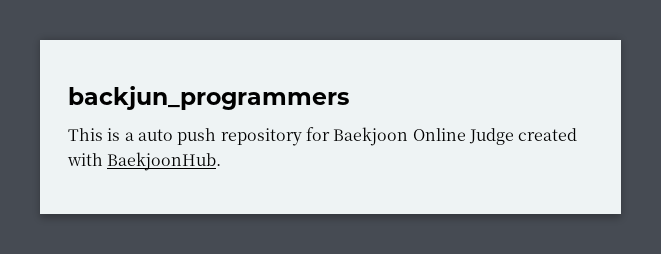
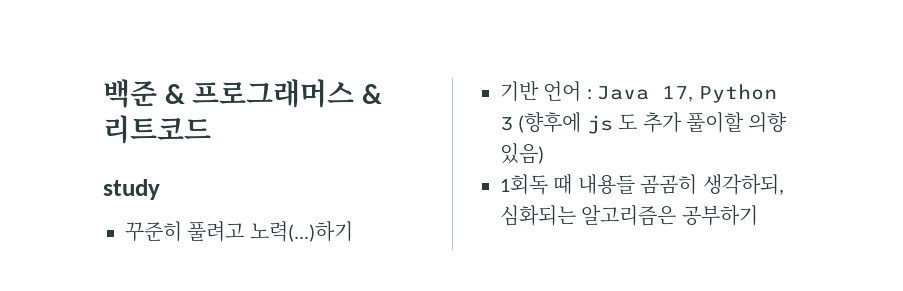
- backjun_programmers
- This is a auto push repository for Baekjoon Online Judge created with BaekjoonHub.
+ 백준 & 프로그래머스 & 리트코드
+ study
+ 꾸준히 풀려고 노력(...)하기
+ 기반 언어 : Java 17, Python 3 (향후에 js 도 추가 풀이할 의향 있음)
+ 1회독 때 내용들 곰곰히 생각하되, 심화되는 알고리즘은 공부하기

